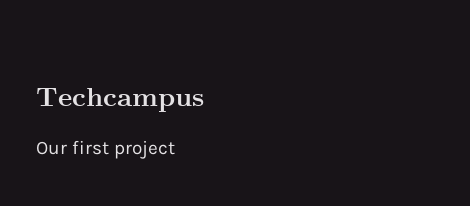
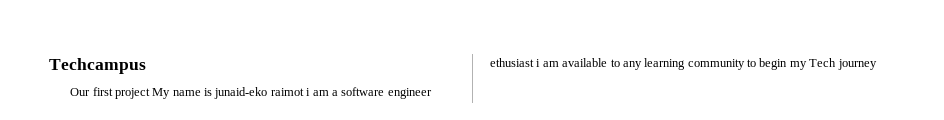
- Our first project
+ Our first project My name is junaid-eko raimot i am a software engineer ethusiast i am available to any learning community to begin my Tech journey

